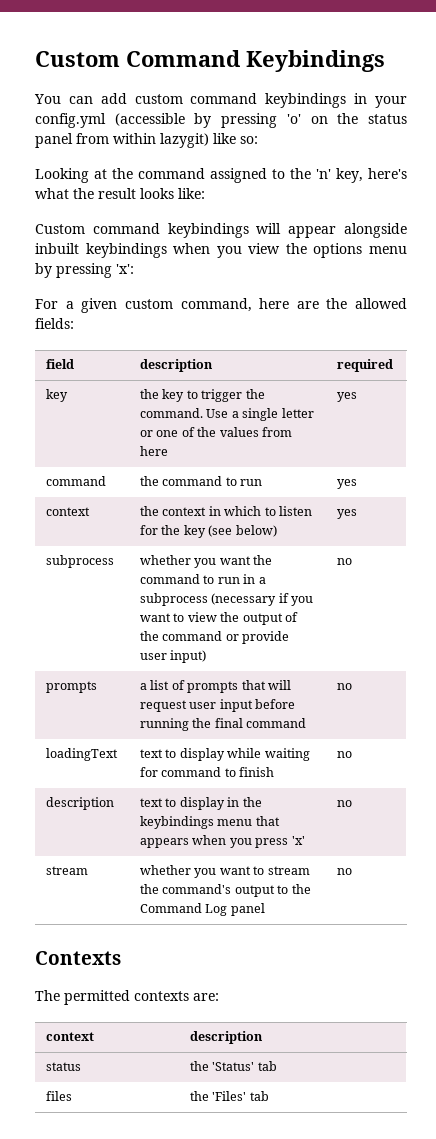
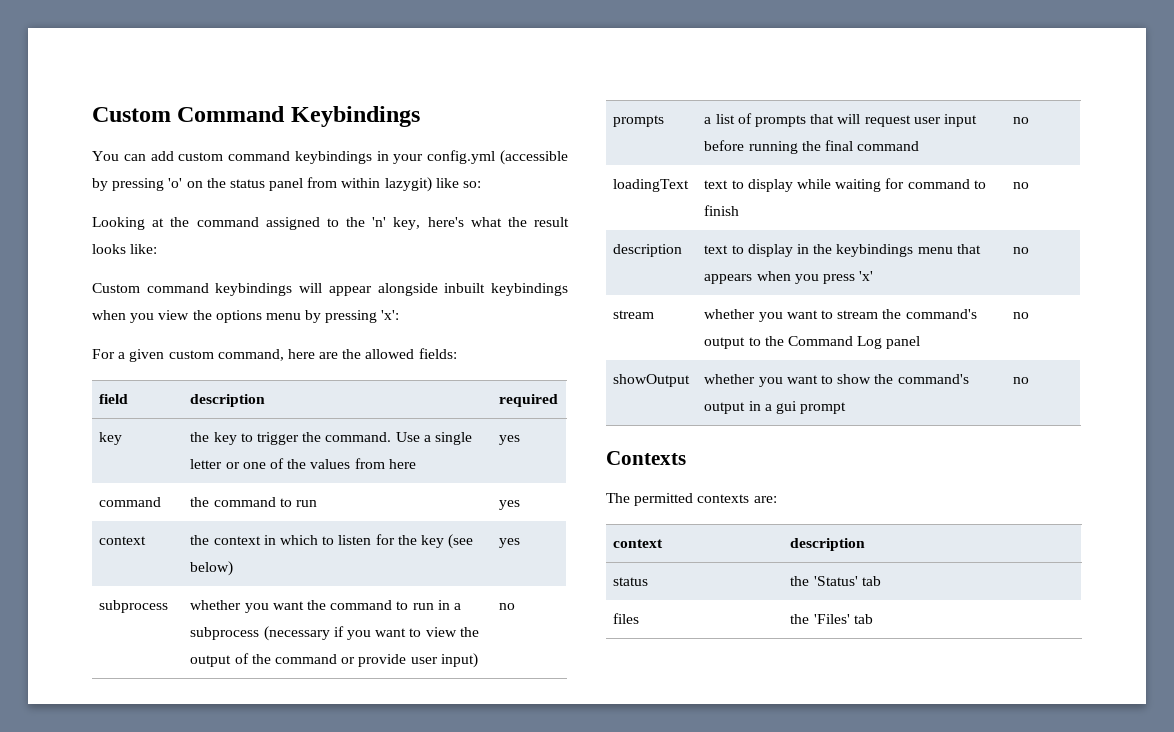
+ showOutput | whether you want to show the command's output in a gui prompt | no

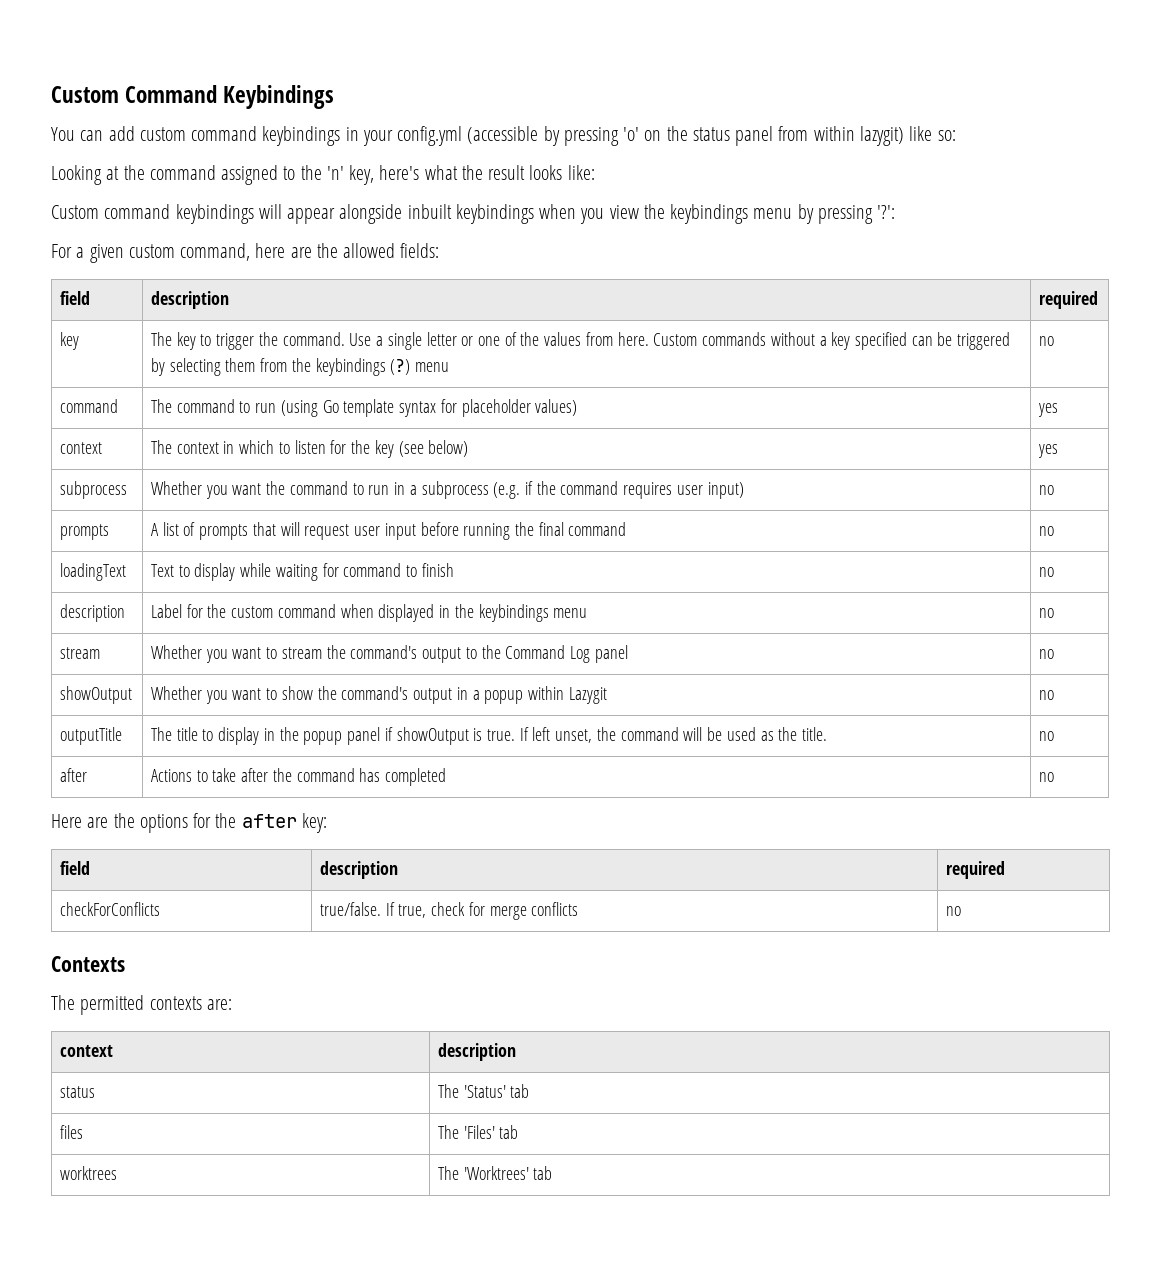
- Custom command keybindings will appear alongside inbuilt keybindings when you view the options menu by pressing 'x':
+ Custom command keybindings will appear alongside inbuilt keybindings when you view the keybindings menu by pressing '?':
- key | the key to trigger the command. Use a single letter or one of the values from here | yes
- command | the command to run | yes
+ key | The key to trigger the command. Use a single letter or one of the values from here. Custom commands without a key specified can be triggered by selecting them from the keybindings (?) menu | no
+ command | The command to run (using Go template syntax for placeholder values) | yes
- context | the context in which to listen for the key (see below) | yes
+ context | The context in which to listen for the key (see below) | yes
- subprocess | whether you want the command to run in a subprocess (necessary if you want to view the output of the command or provide user input) | no
+ subprocess | Whether you want the command to run in a subprocess (e.g. if the command requires user input) | no
- prompts | a list of prompts that will request user input before running the final command | no
+ prompts | A list of prompts that will request user input before running the final command | no
- loadingText | text to display while waiting for command to finish | no
+ loadingText | Text to display while waiting for command to finish | no
- description | text to display in the keybindings menu that appears when you press 'x' | no
+ description | Label for the custom command when displayed in the keybindings menu | no
- stream | whether you want to stream the command's output to the Command Log panel | no
+ stream | Whether you want to stream the command's output to the Command Log panel | no
- showOutput | whether you want to show the command's output in a gui prompt | no
+ showOutput | Whether you want to show the command's output in a popup within Lazygit | no
+ outputTitle | The title to display in the popup panel if showOutput is true. If left unset, the command will be used as the title. | no
+ after | Actions to take after the command has completed | no
+ Here are the options for the after key:
+ field | description | required
+ checkForConflicts | true/false. If true, check for merge conflicts | no
- status | the 'Status' tab
+ status | The 'Status' tab
- files | the 'Files' tab
+ files | The 'Files' tab
+ worktrees | The 'Worktrees' tab

